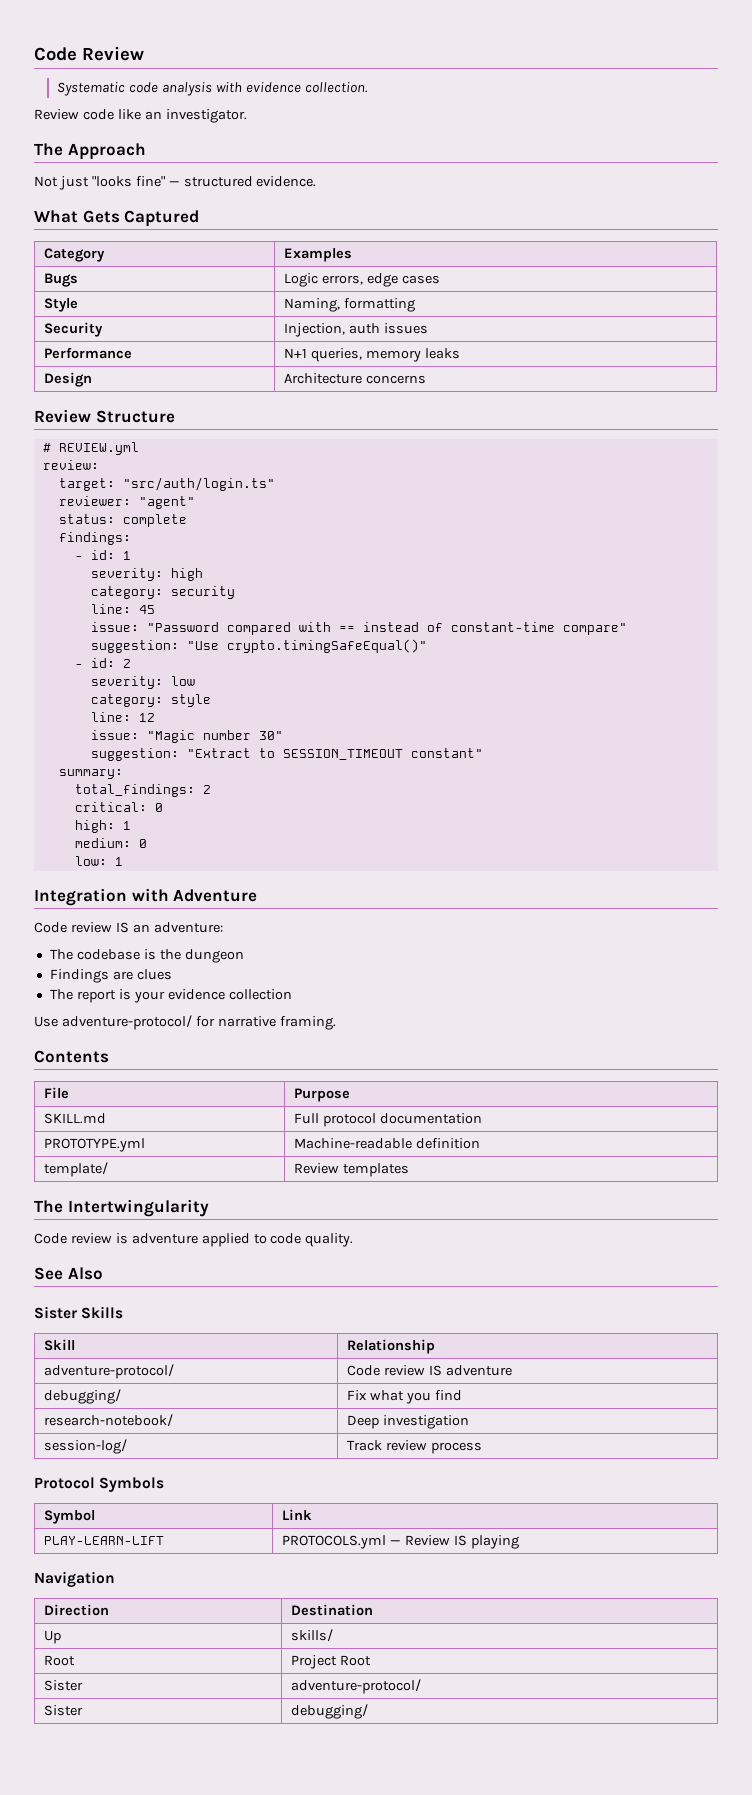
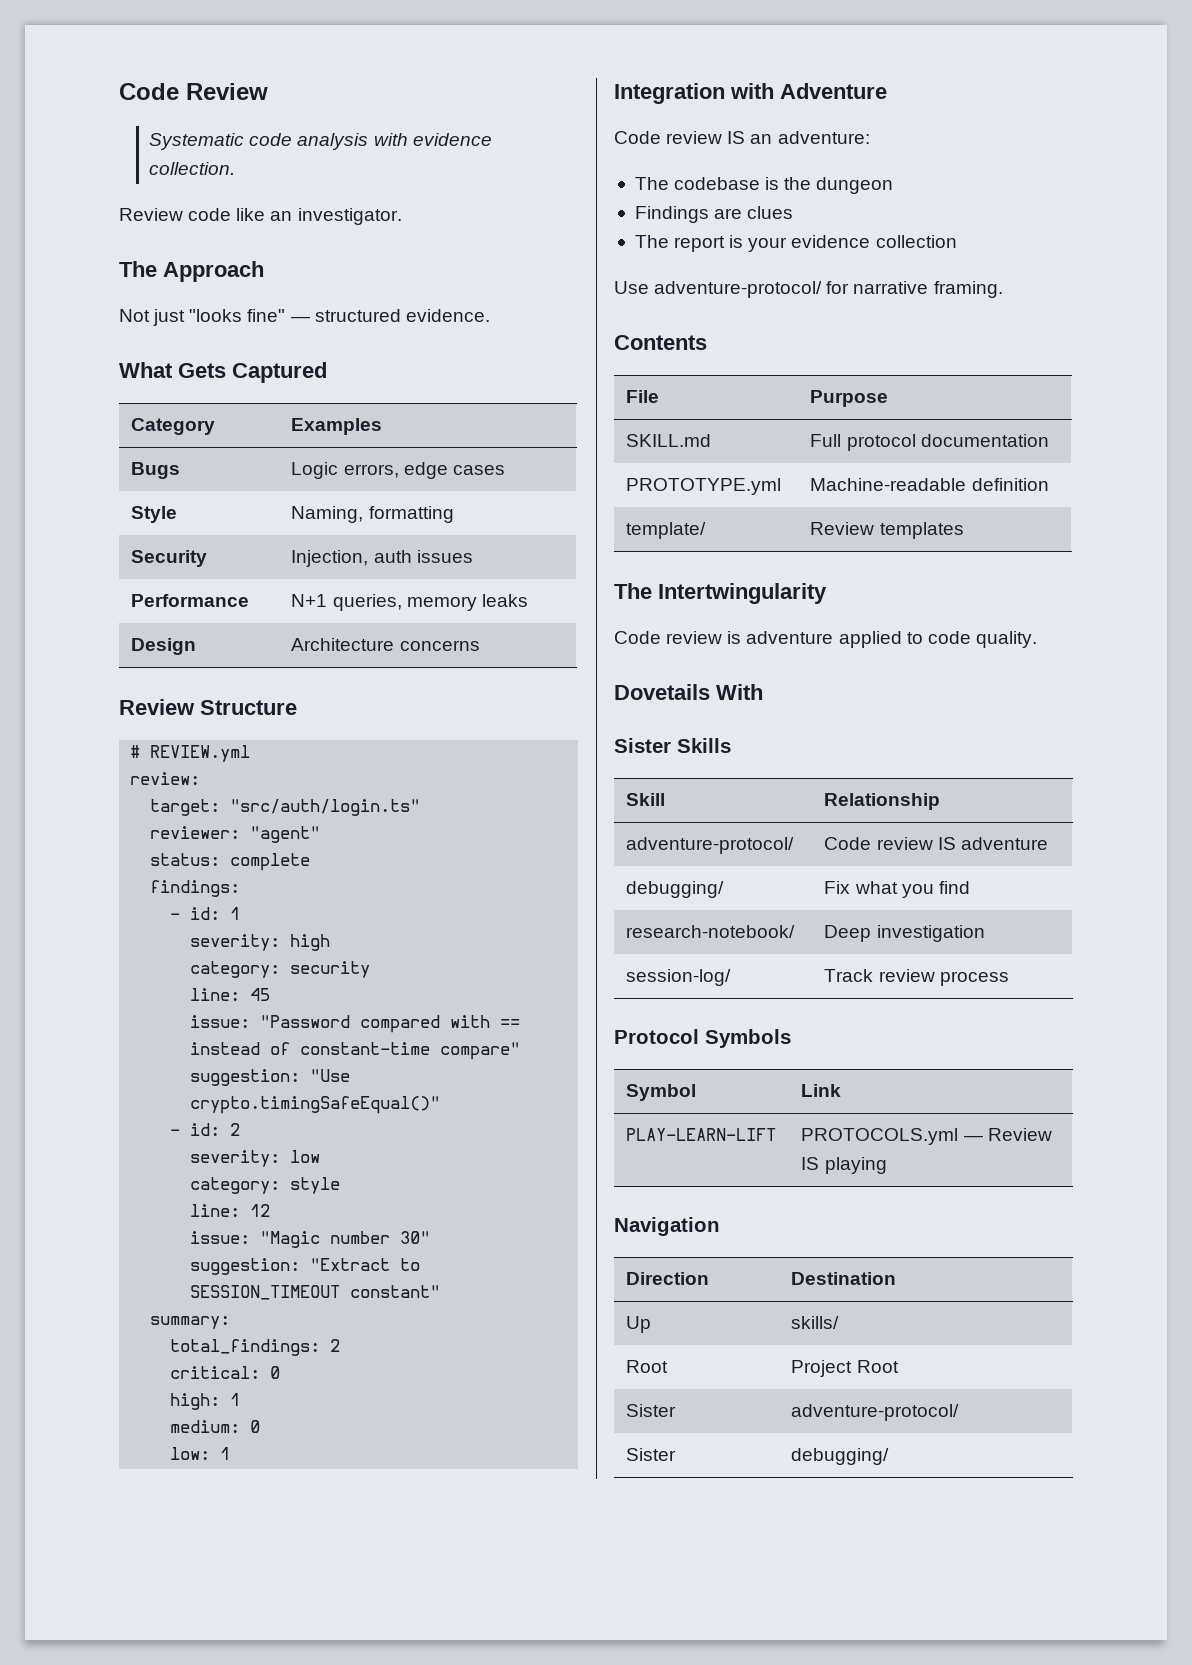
- See Also
+ Dovetails With

